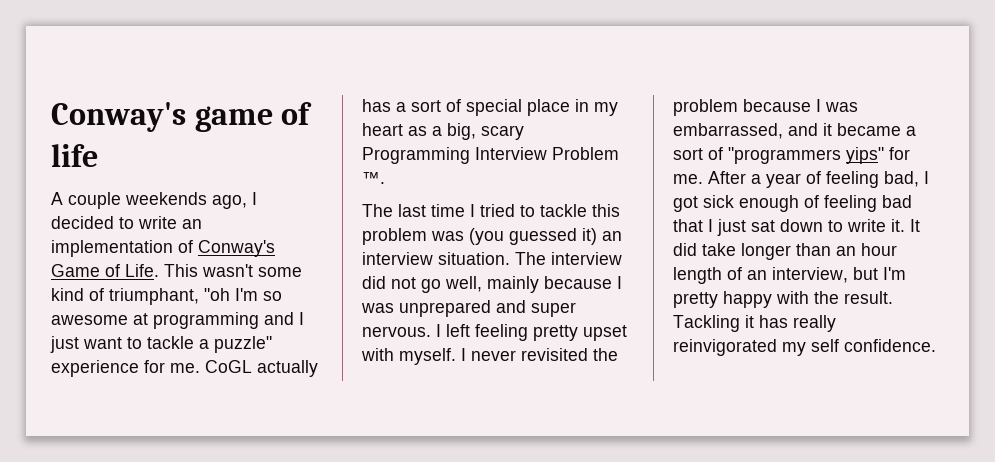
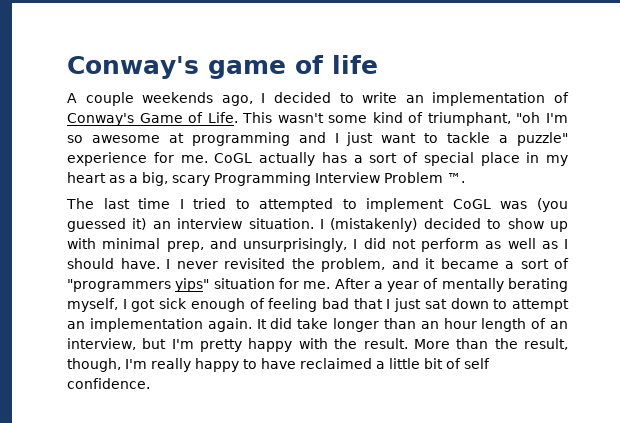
- The last time I tried to tackle this problem was (you guessed it) an interview situation.
+ The last time I tried to attempted to implement CoGL was (you guessed it) an interview situation.
- The interview did not go well, mainly because I was unprepared and super nervous. I left feeling pretty upset with myself. I never revisited the problem because I was embarrassed, and it became a sort of "programmers yips" for me.
+ I (mistakenly) decided to show up with minimal prep, and unsurprisingly, I did not perform as well as I should have. I never revisited the problem, and it became a sort of "programmers yips" situation for me.
- After a year of feeling bad, I got sick enough of feeling bad that I just sat down to write it.
+ After a year of mentally berating myself, I got sick enough of feeling bad that I just sat down to attempt an implementation again.
- Tackling it has really reinvigorated my self confidence.
+ More than the result, though, I'm really happy to have reclaimed a little bit of self confidence.

